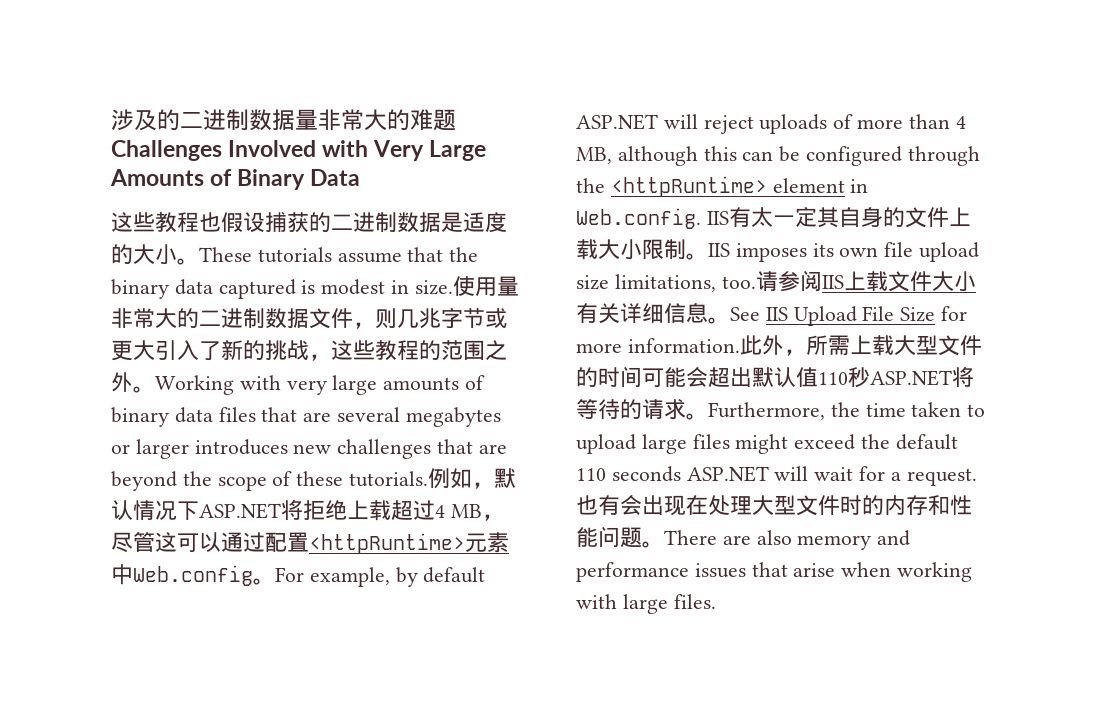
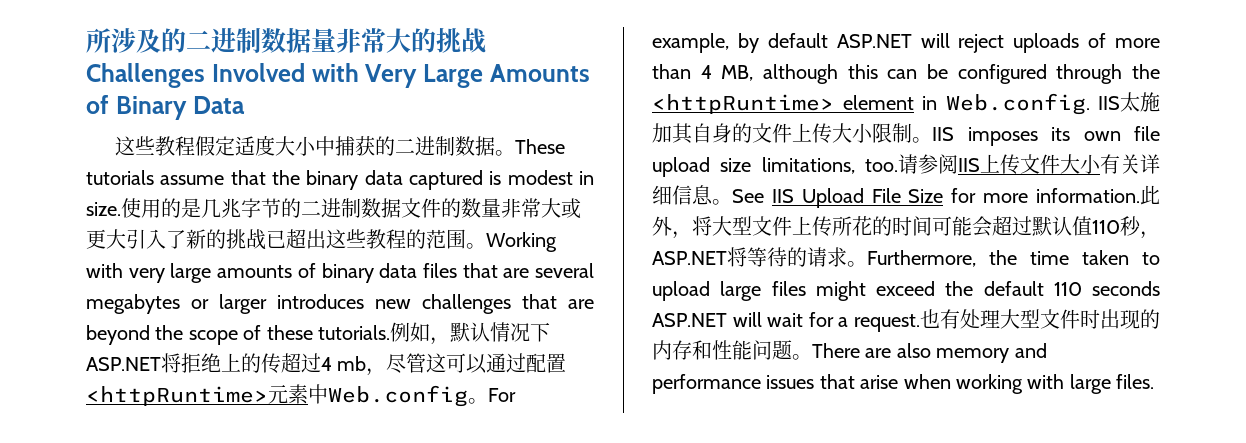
- 涉及的二进制数据量非常大的难题Challenges Involved with Very Large Amounts of Binary Data
+ 所涉及的二进制数据量非常大的挑战Challenges Involved with Very Large Amounts of Binary Data
- 这些教程也假设捕获的二进制数据是适度的大小。
+ 这些教程假定适度大小中捕获的二进制数据。
- 使用量非常大的二进制数据文件，则几兆字节或更大引入了新的挑战，这些教程的范围之外。
+ 使用的是几兆字节的二进制数据文件的数量非常大或更大引入了新的挑战已超出这些教程的范围。
- 例如，默认情况下ASP.NET将拒绝上载超过4 MB，尽管这可以通过配置<httpRuntime>元素中Web.config。
+ 例如，默认情况下ASP.NET将拒绝上的传超过4 mb，尽管这可以通过配置<httpRuntime>元素中Web.config。
- For example, by default ASP.NET will reject uploads of more than 4 MB, although this can be configured through the <httpRuntime> element in Web.config. IIS有太一定其自身的文件上载大小限制。
+ For example, by default ASP.NET will reject uploads of more than 4 MB, although this can be configured through the <httpRuntime> element in Web.config. IIS太施加其自身的文件上传大小限制。
- 请参阅IIS上载文件大小有关详细信息。
+ 请参阅IIS上传文件大小有关详细信息。
- 此外，所需上载大型文件的时间可能会超出默认值110秒ASP.NET将等待的请求。
+ 此外，将大型文件上传所花的时间可能会超过默认值110秒，ASP.NET将等待的请求。
- 也有会出现在处理大型文件时的内存和性能问题。
+ 也有处理大型文件时出现的内存和性能问题。

